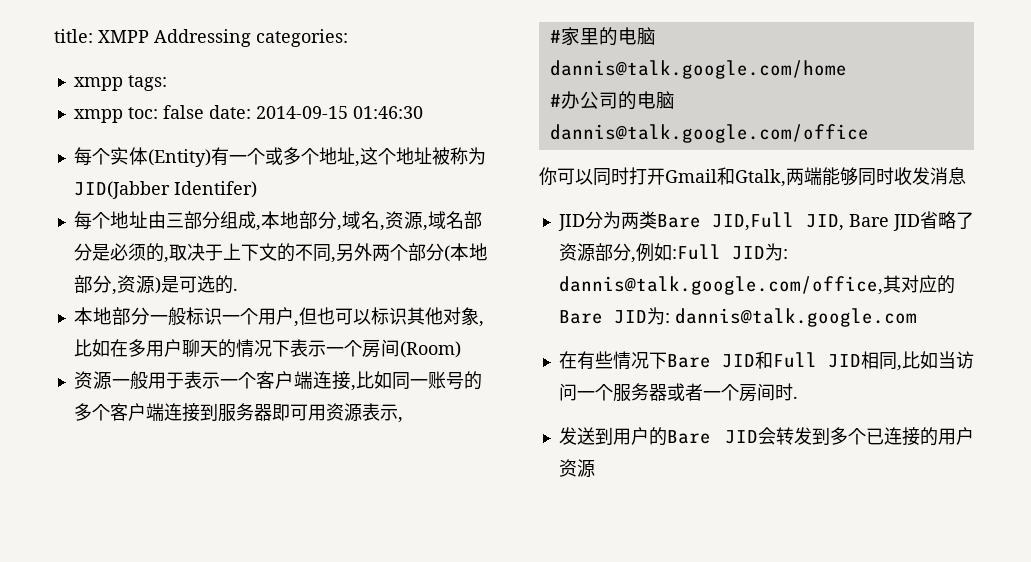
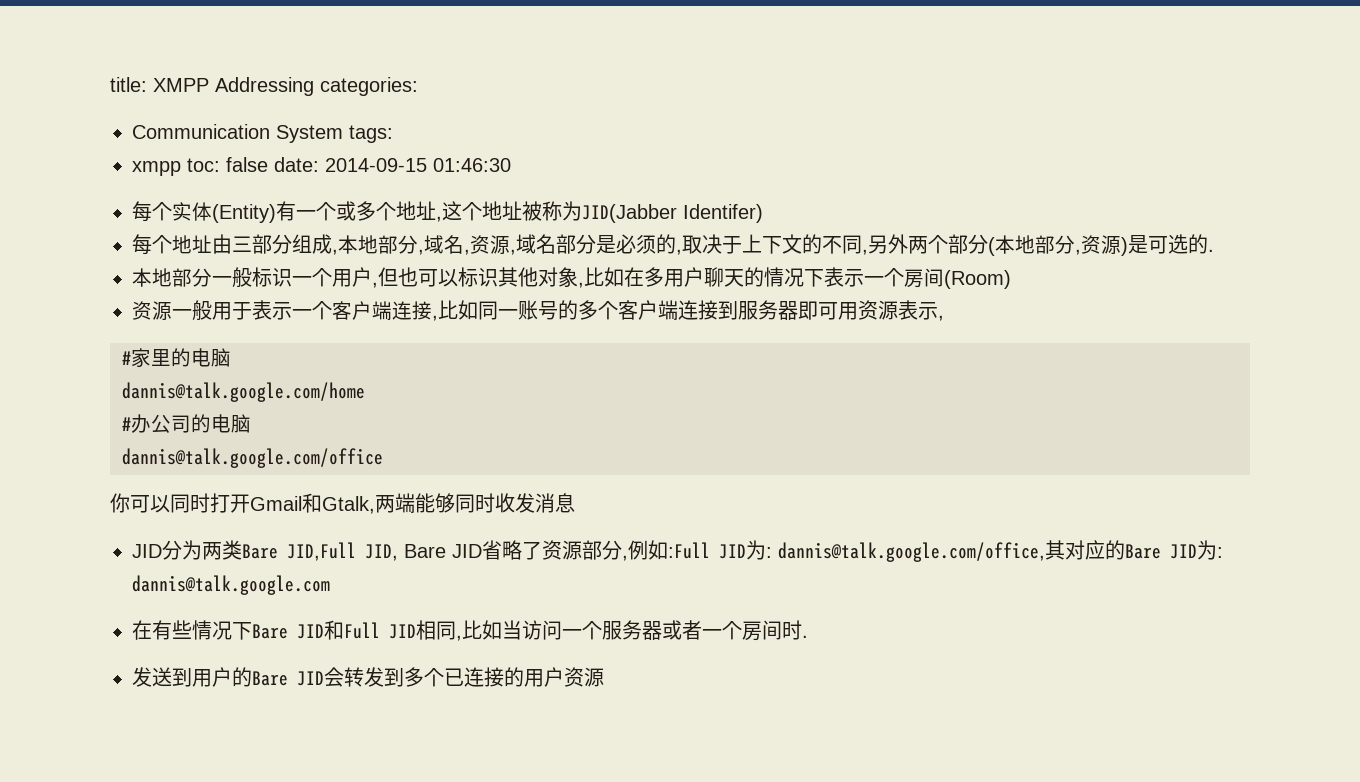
- xmpp tags:
+ Communication System tags:

